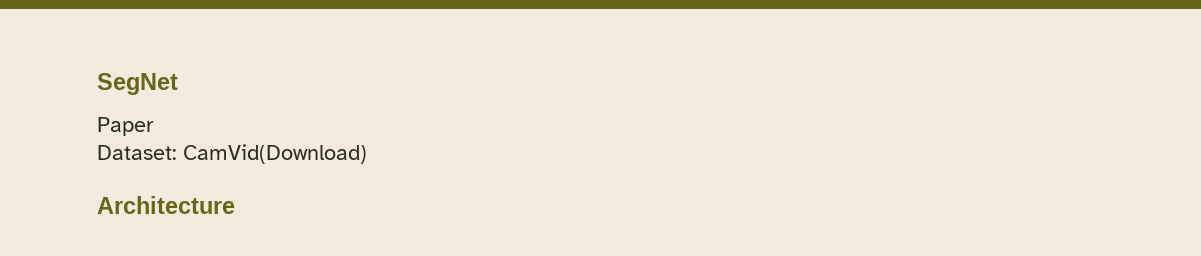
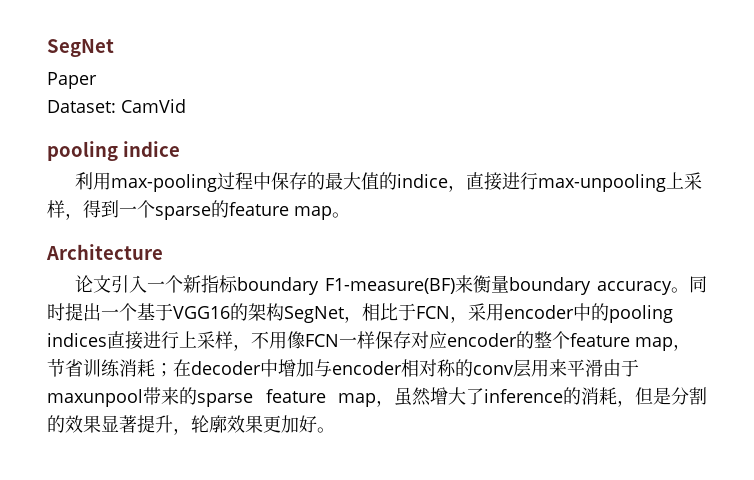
- Dataset: CamVid(Download)
+ Dataset: CamVid
+ pooling indice
+ 利用max-pooling过程中保存的最大值的indice，直接进行max-unpooling上采样，得到一个sparse的feature map。
  Architecture
+ 论文引入一个新指标boundary F1-measure(BF)来衡量boundary accuracy。同时提出一个基于VGG16的架构SegNet，相比于FCN，采用encoder中的pooling indices直接进行上采样，不用像FCN一样保存对应encoder的整个feature map，节省训练消耗；在decoder中增加与encoder相对称的conv层用来平滑由于maxunpool带来的sparse feature map，虽然增大了inference的消耗，但是分割的效果显著提升，轮廓效果更加好。

